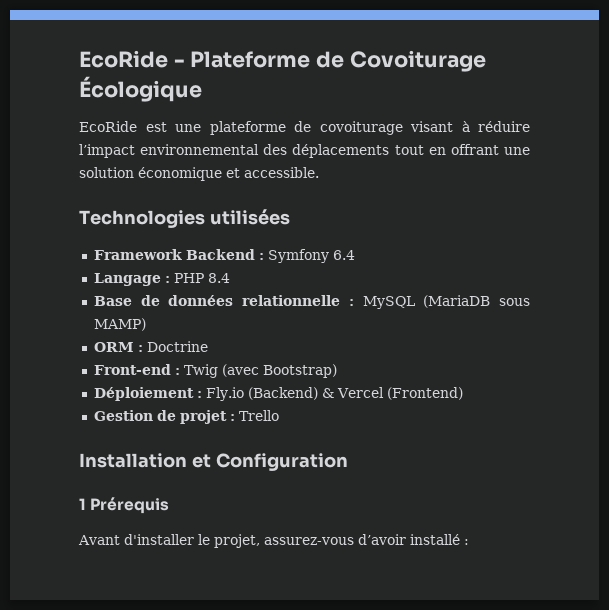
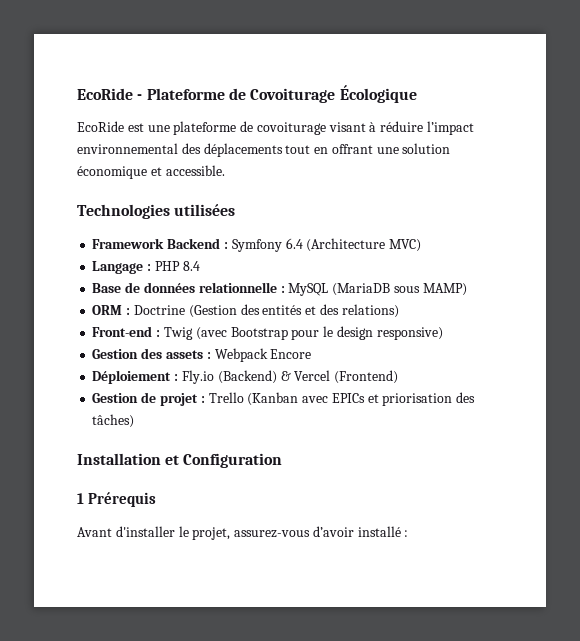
- Framework Backend : Symfony 6.4
+ Framework Backend : Symfony 6.4 (Architecture MVC)
- ORM : Doctrine
- Front-end : Twig (avec Bootstrap)
+ ORM : Doctrine (Gestion des entités et des relations)
+ Front-end : Twig (avec Bootstrap pour le design responsive)
+ Gestion des assets : Webpack Encore
- Gestion de projet : Trello
+ Gestion de projet : Trello (Kanban avec EPICs et priorisation des tâches)

